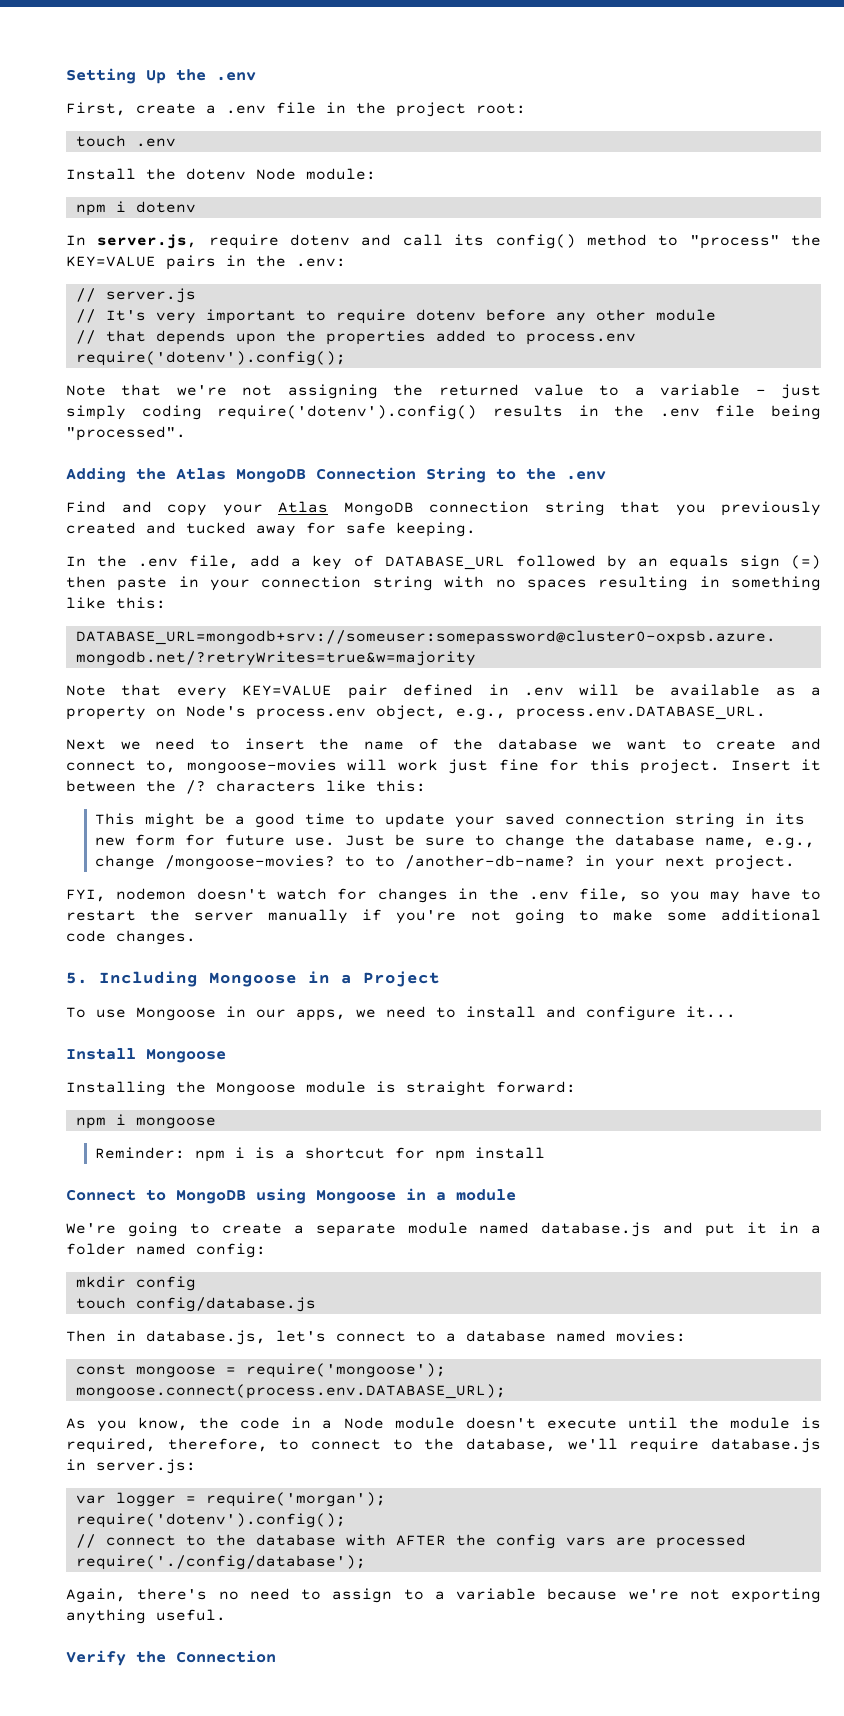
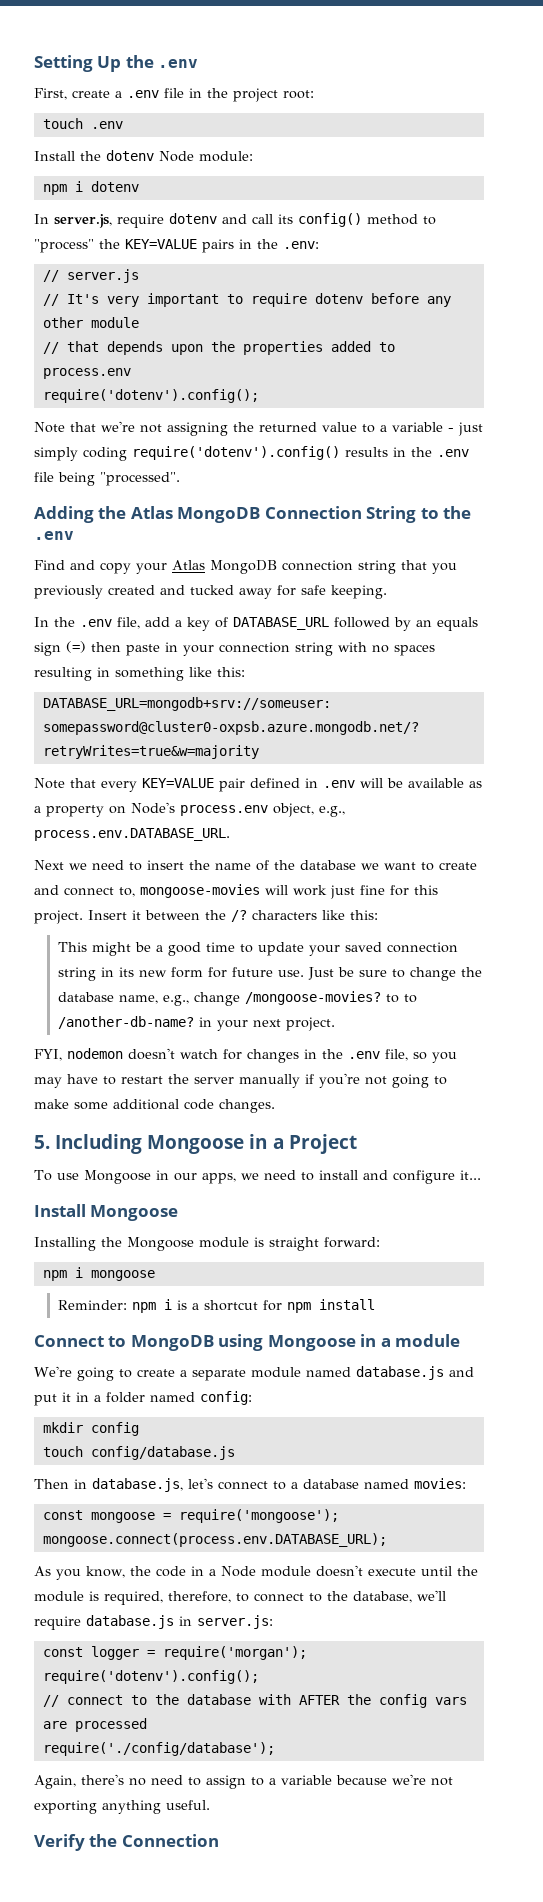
- var logger = require('morgan');
+ const logger = require('morgan');

